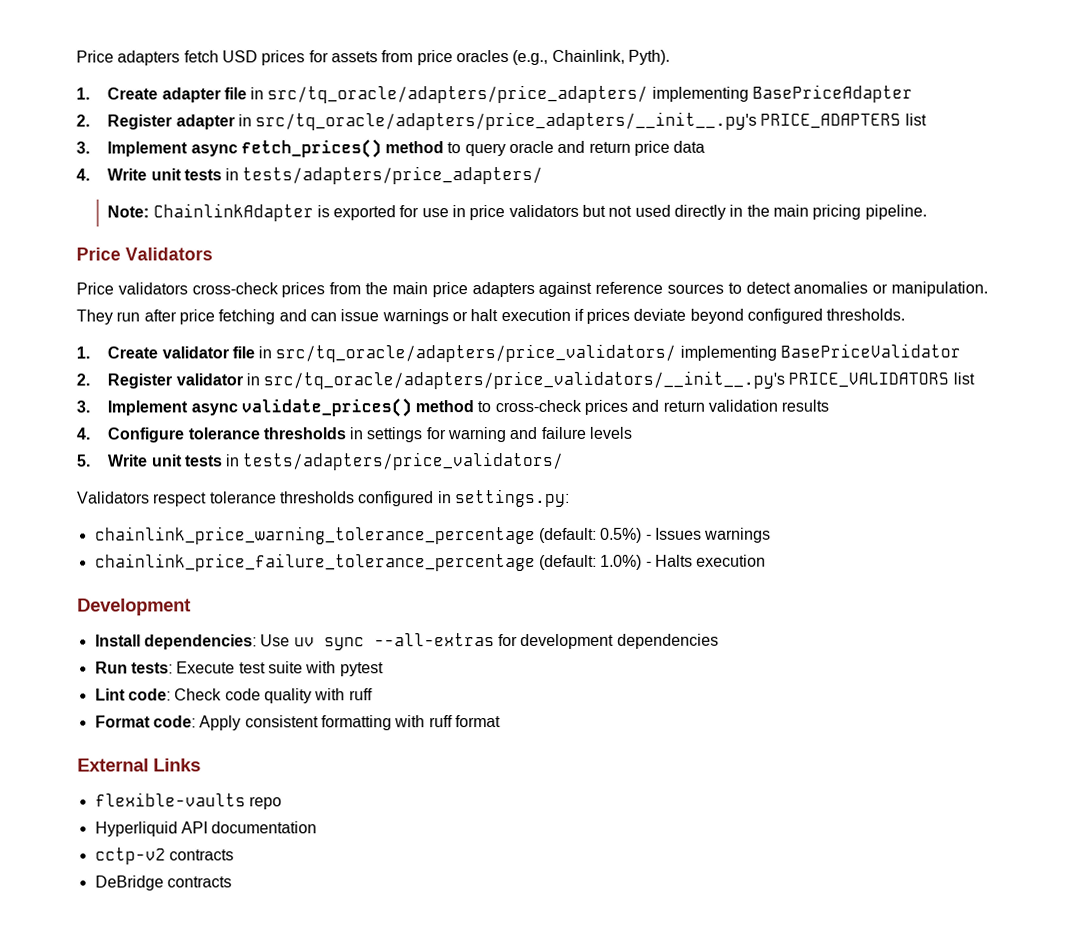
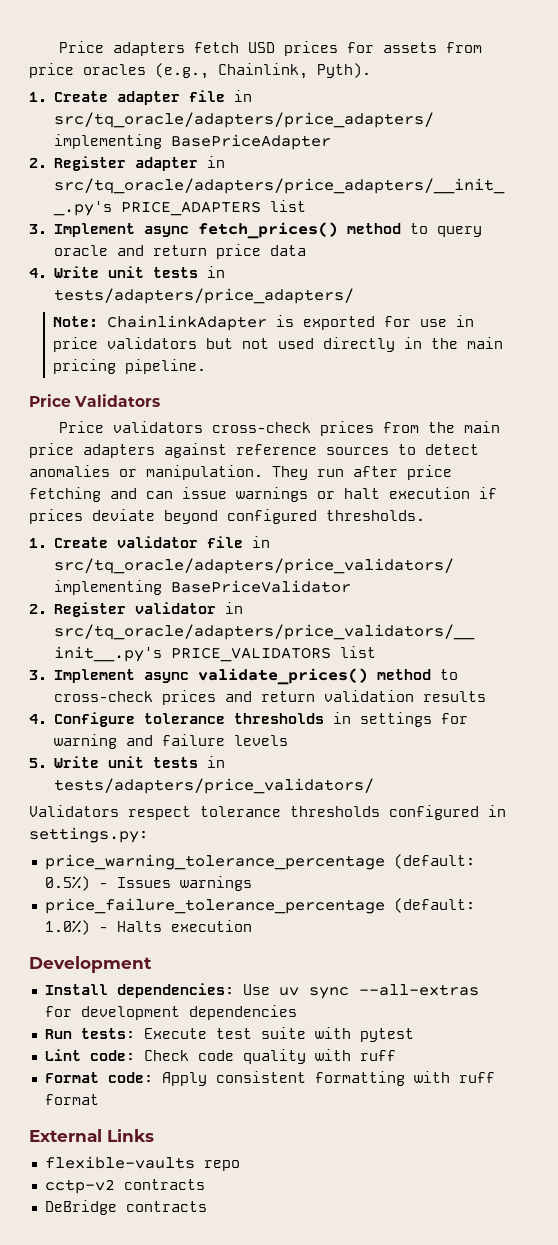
- chainlink_price_warning_tolerance_percentage (default: 0.5%) - Issues warnings
+ price_warning_tolerance_percentage (default: 0.5%) - Issues warnings
- chainlink_price_failure_tolerance_percentage (default: 1.0%) - Halts execution
+ price_failure_tolerance_percentage (default: 1.0%) - Halts execution
- Hyperliquid API documentation

